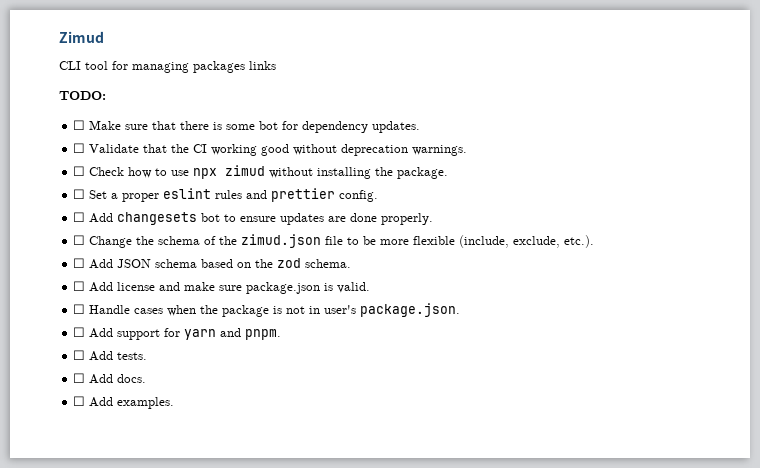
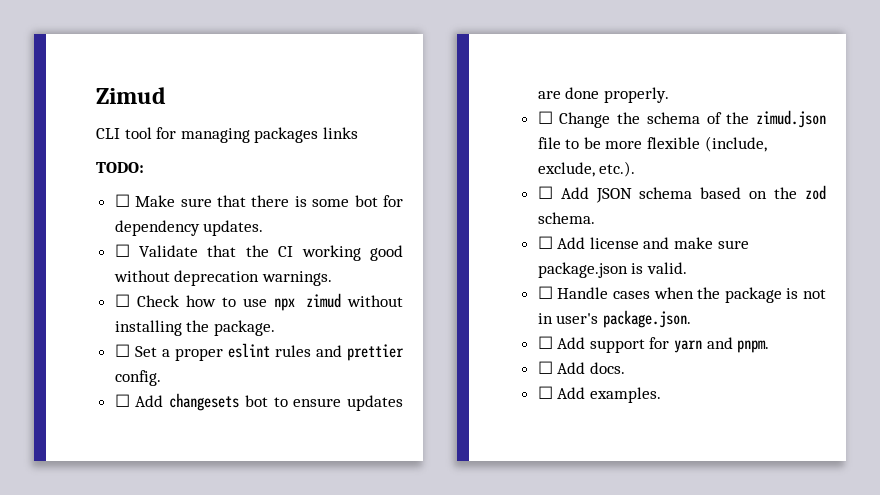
- ☐ Add tests.

